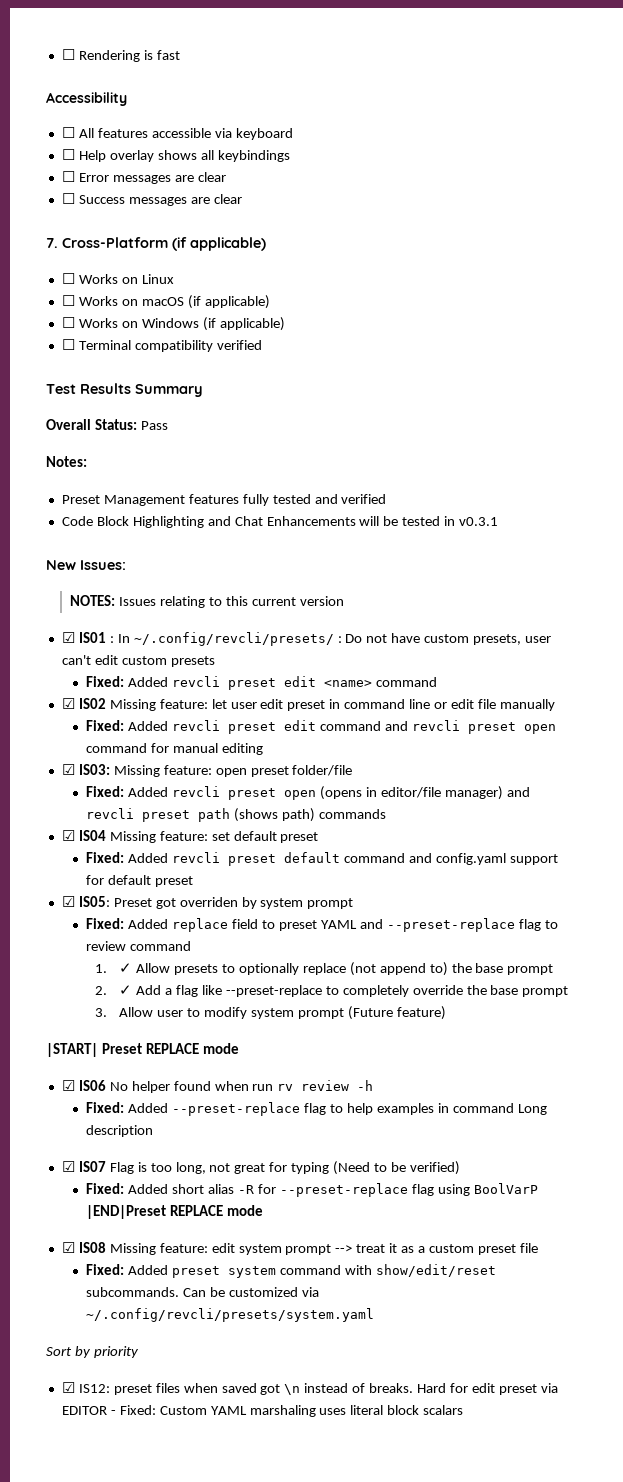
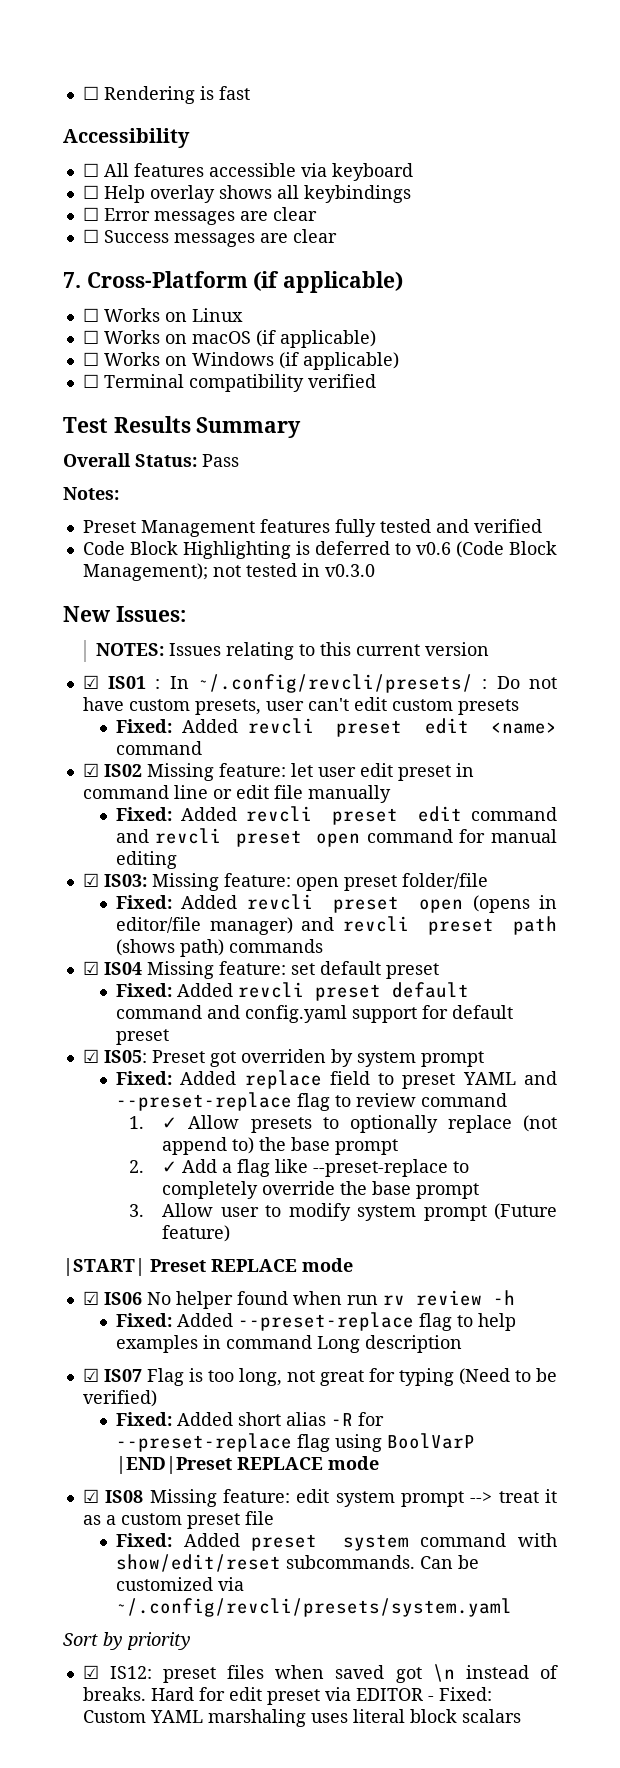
- Code Block Highlighting and Chat Enhancements will be tested in v0.3.1
+ Code Block Highlighting is deferred to v0.6 (Code Block Management); not tested in v0.3.0

